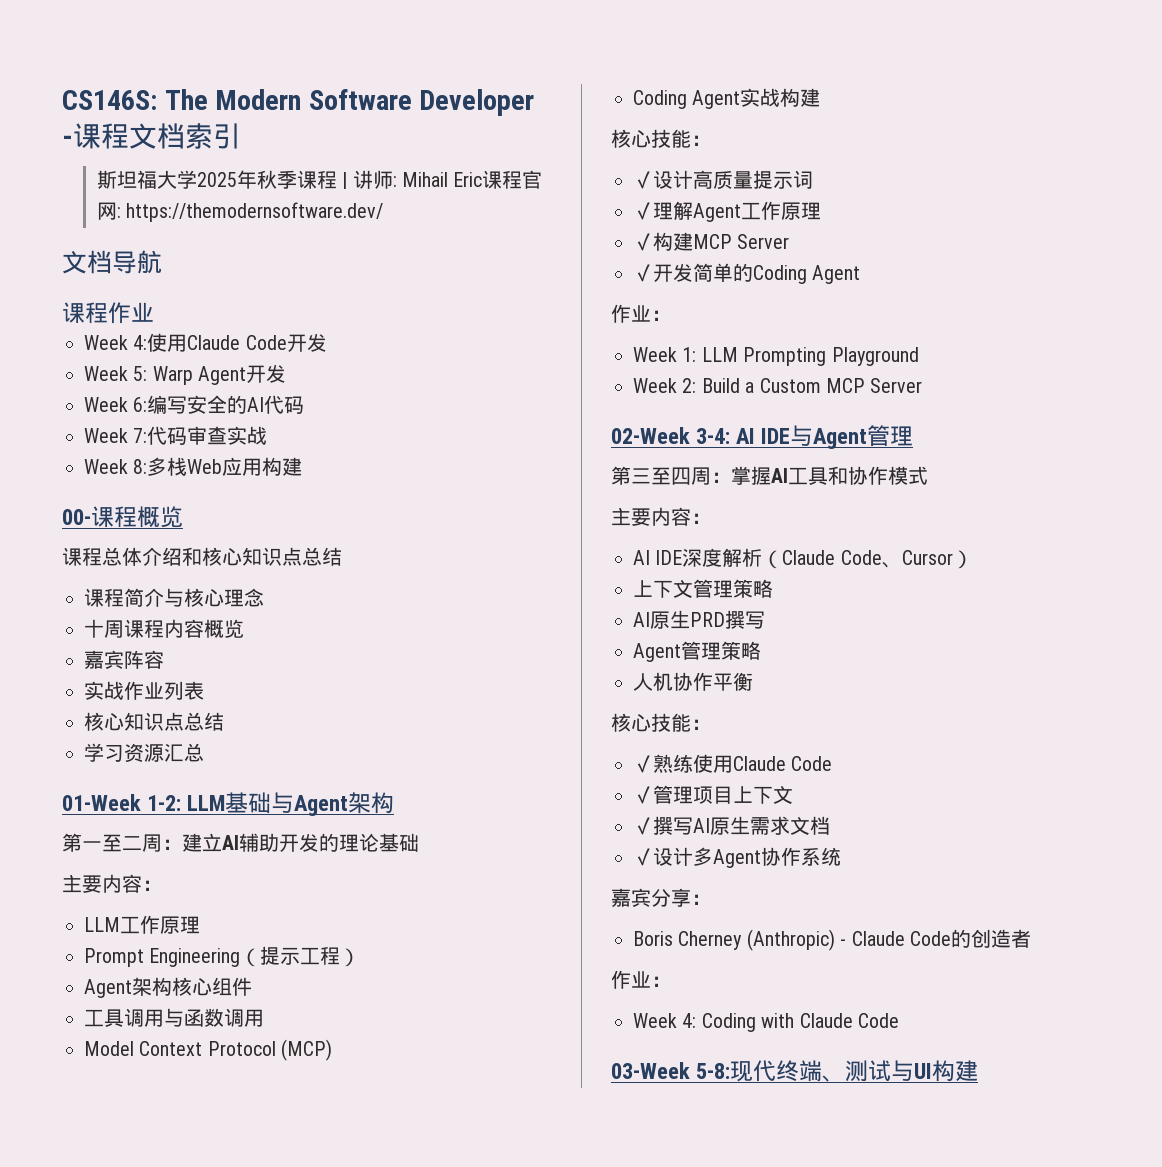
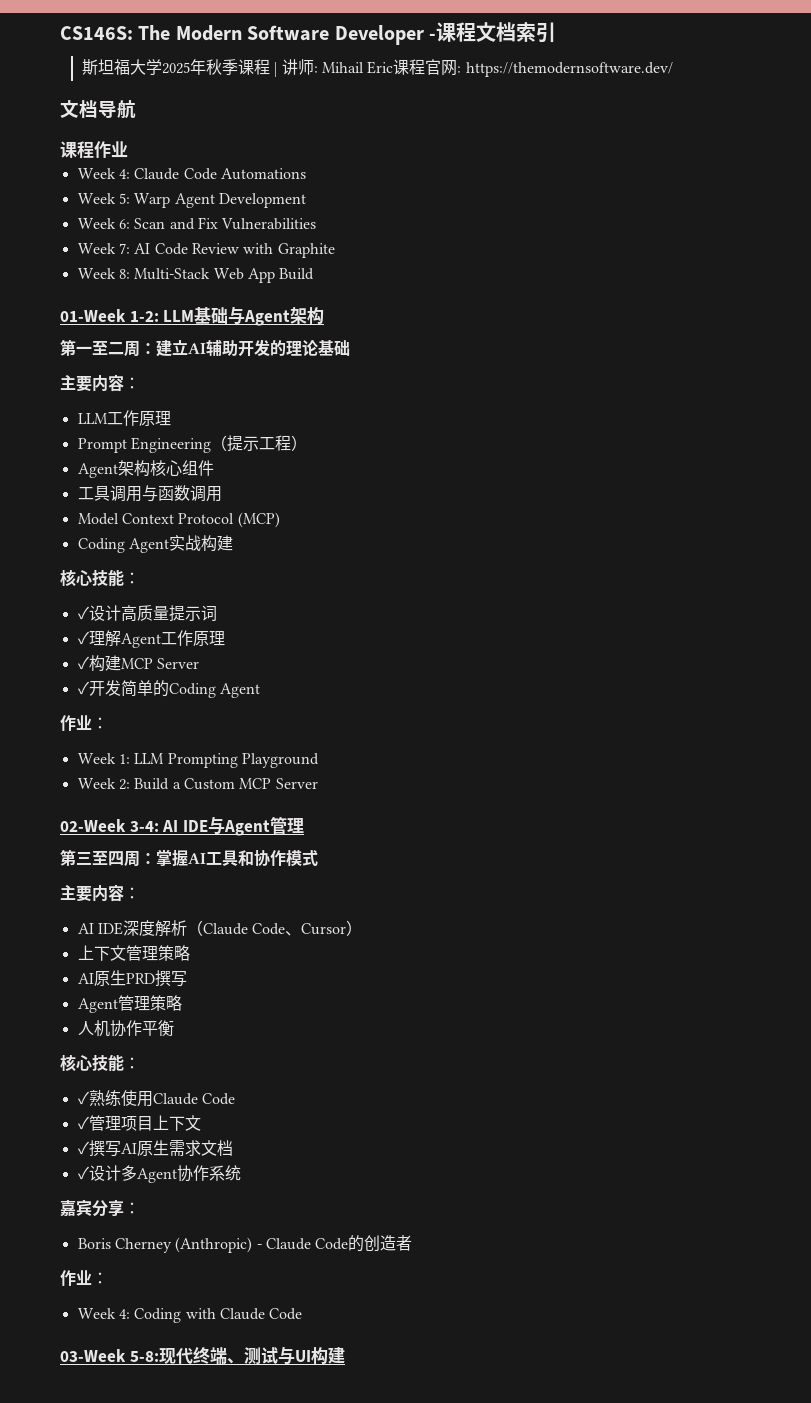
- Week 4:使用Claude Code开发
+ Week 4: Claude Code Automations
- Week 5: Warp Agent开发
+ Week 5: Warp Agent Development
- Week 6:编写安全的AI代码
- Week 7:代码审查实战
- Week 8:多栈Web应用构建
- 00-课程概览
- 课程总体介绍和核心知识点总结
- 课程简介与核心理念
- 十周课程内容概览
- 嘉宾阵容
- 实战作业列表
- 核心知识点总结
- 学习资源汇总
+ Week 6: Scan and Fix Vulnerabilities
+ Week 7: AI Code Review with Graphite
+ Week 8: Multi-Stack Web App Build

